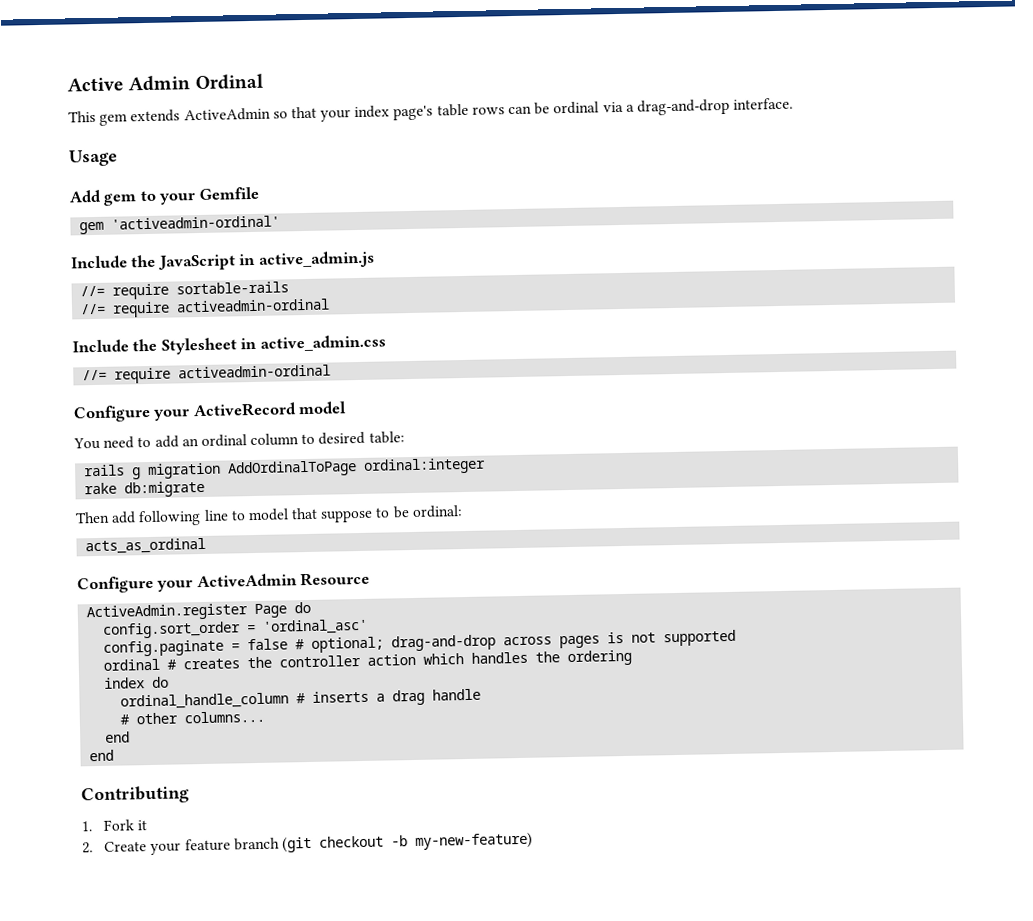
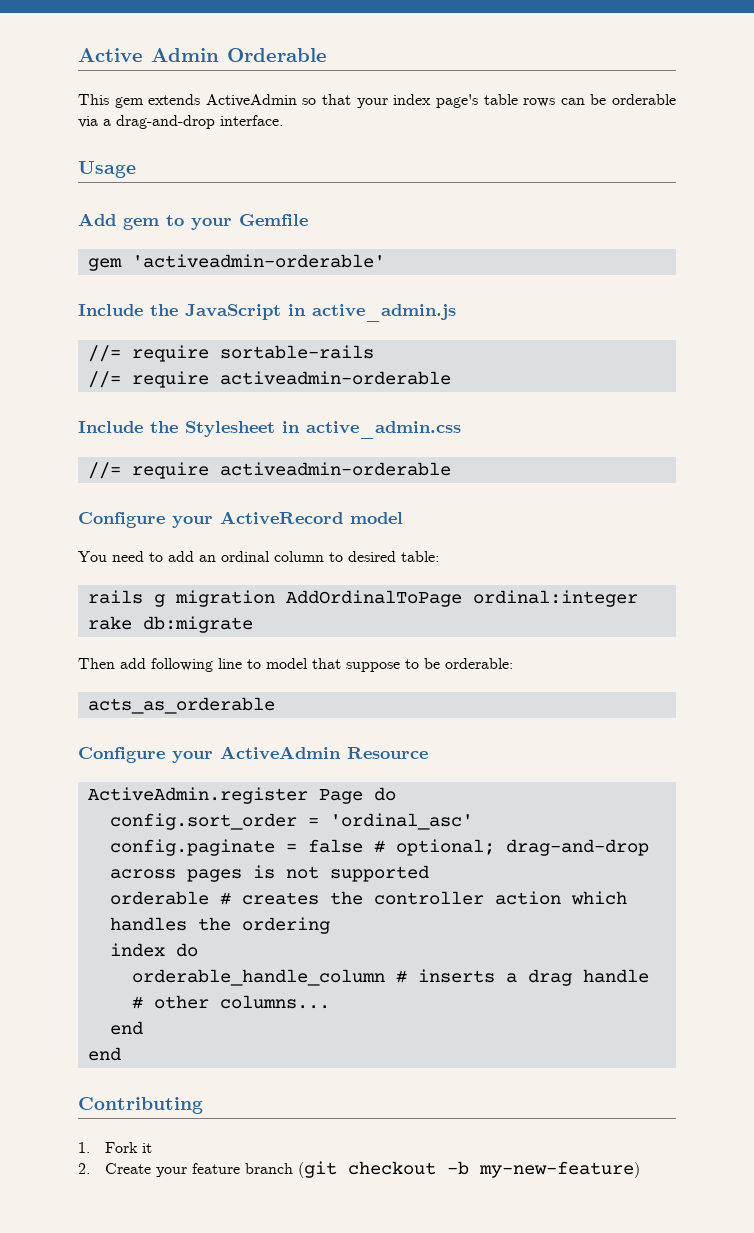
- Active Admin Ordinal
+ Active Admin Orderable
- This gem extends ActiveAdmin so that your index page's table rows can be ordinal via a drag-and-drop interface.
+ This gem extends ActiveAdmin so that your index page's table rows can be orderable via a drag-and-drop interface.
- gem 'activeadmin-ordinal'
+ gem 'activeadmin-orderable'
  //= require sortable-rails
- //= require activeadmin-ordinal
+ //= require activeadmin-orderable
  Include the Stylesheet in active_admin.css
- //= require activeadmin-ordinal
+ //= require activeadmin-orderable
- Then add following line to model that suppose to be ordinal:
- acts_as_ordinal
+ Then add following line to model that suppose to be orderable:
+ acts_as_orderable
- ordinal # creates the controller action which handles the ordering
+ orderable # creates the controller action which handles the ordering
- ordinal_handle_column # inserts a drag handle
+ orderable_handle_column # inserts a drag handle

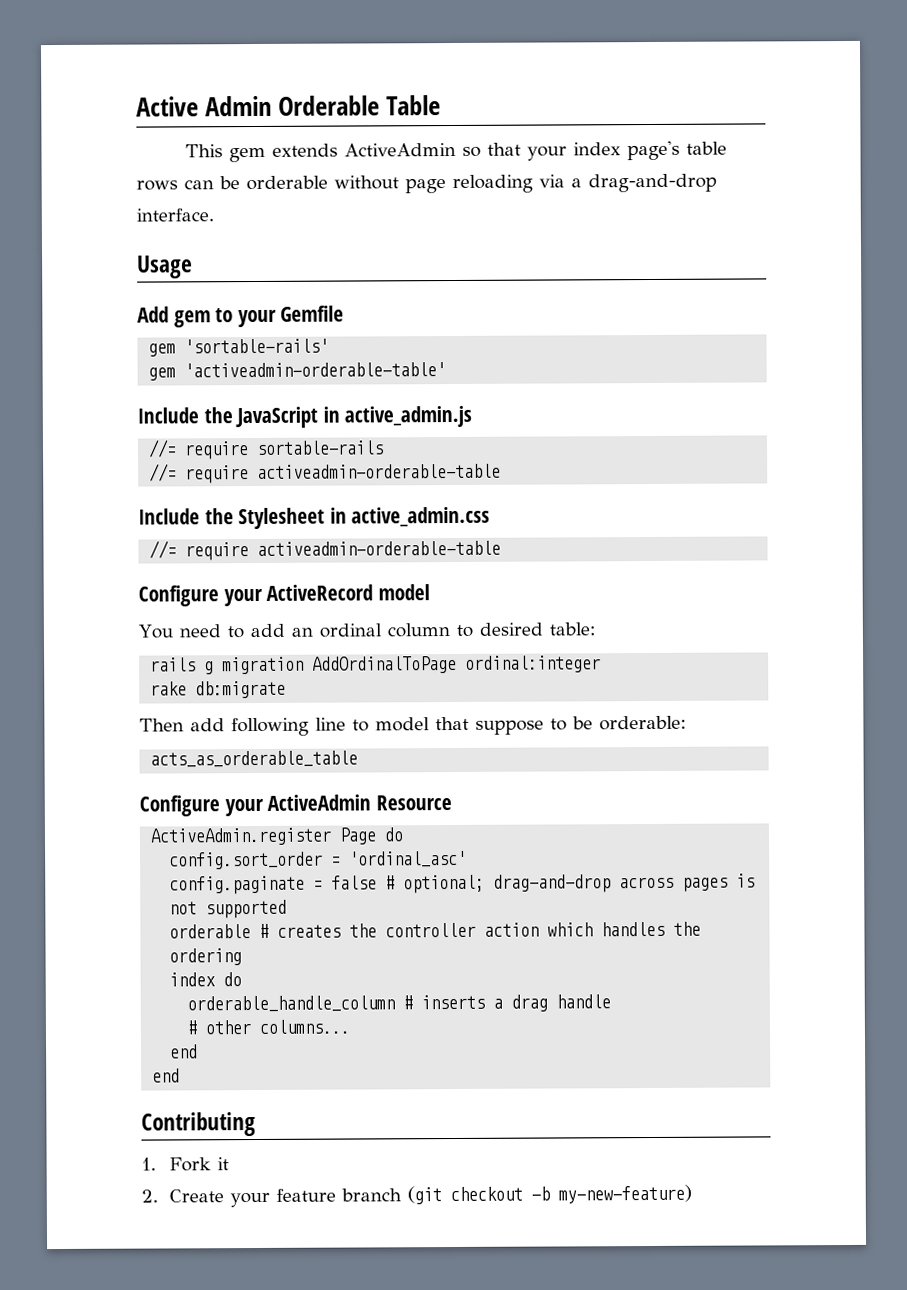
- Active Admin Orderable
+ Active Admin Orderable Table
- This gem extends ActiveAdmin so that your index page's table rows can be orderable via a drag-and-drop interface.
+ This gem extends ActiveAdmin so that your index page's table rows can be orderable without page reloading via a drag-and-drop interface.
- gem 'activeadmin-orderable'
+ gem 'sortable-rails'
+ gem 'activeadmin-orderable-table'
  //= require sortable-rails
- //= require activeadmin-orderable
+ //= require activeadmin-orderable-table
  Include the Stylesheet in active_admin.css
- //= require activeadmin-orderable
+ //= require activeadmin-orderable-table
- acts_as_orderable
+ acts_as_orderable_table

